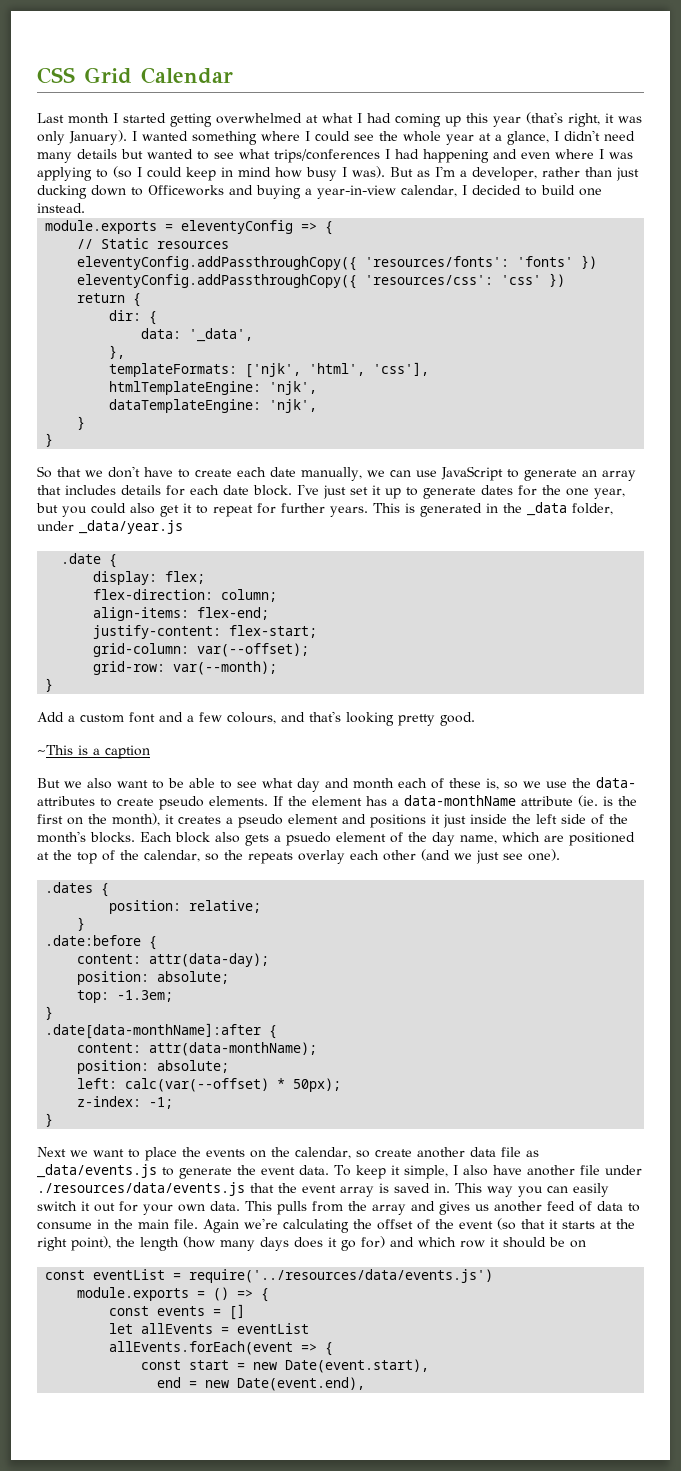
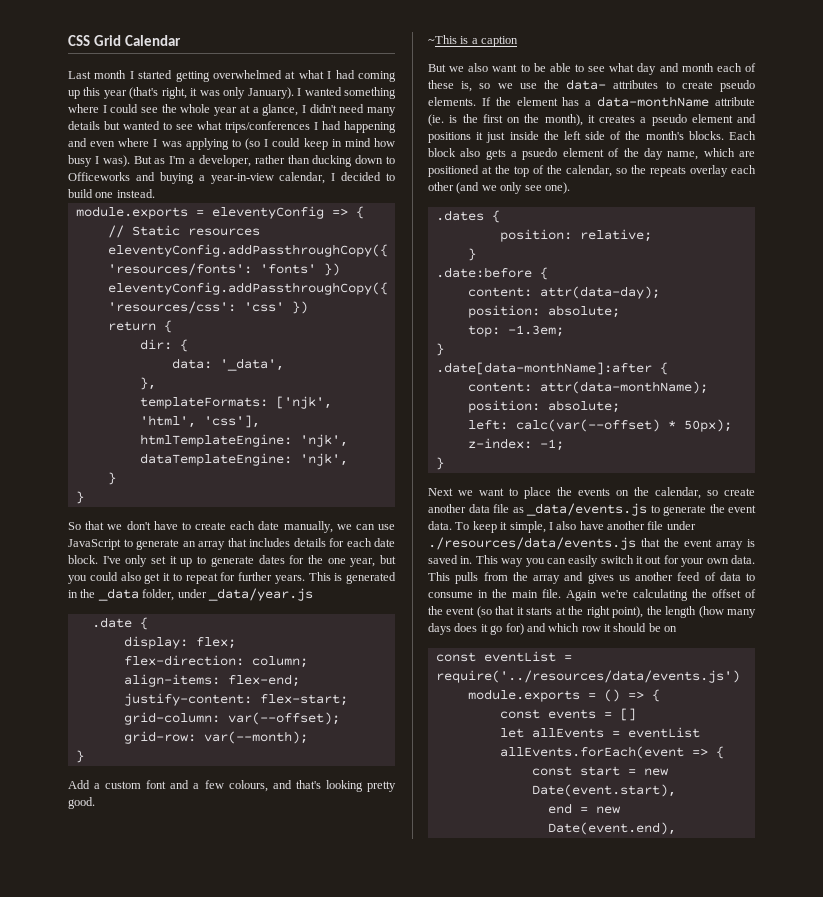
- But as I'm a developer, rather than just ducking down to Officeworks and buying a year-in-view calendar, I decided to build one instead.
+ But as I'm a developer, rather than ducking down to Officeworks and buying a year-in-view calendar, I decided to build one instead.
- I've just set it up to generate dates for the one year, but you could also get it to repeat for further years.
+ I've only set it up to generate dates for the one year, but you could also get it to repeat for further years.
- Each block also gets a psuedo element of the day name, which are positioned at the top of the calendar, so the repeats overlay each other (and we just see one).
+ Each block also gets a psuedo element of the day name, which are positioned at the top of the calendar, so the repeats overlay each other (and we only see one).

